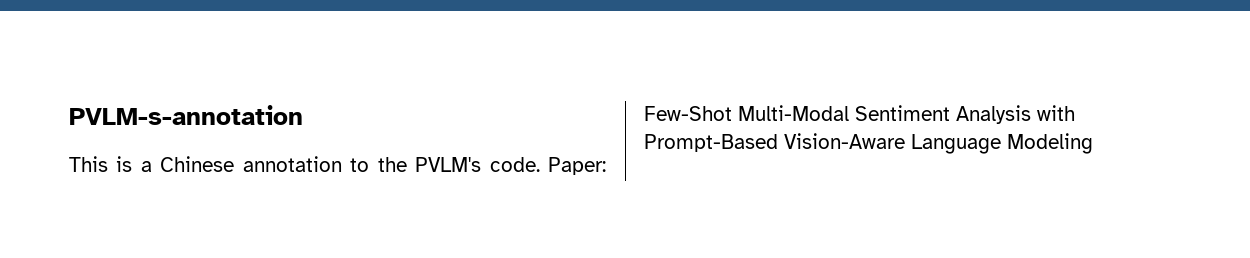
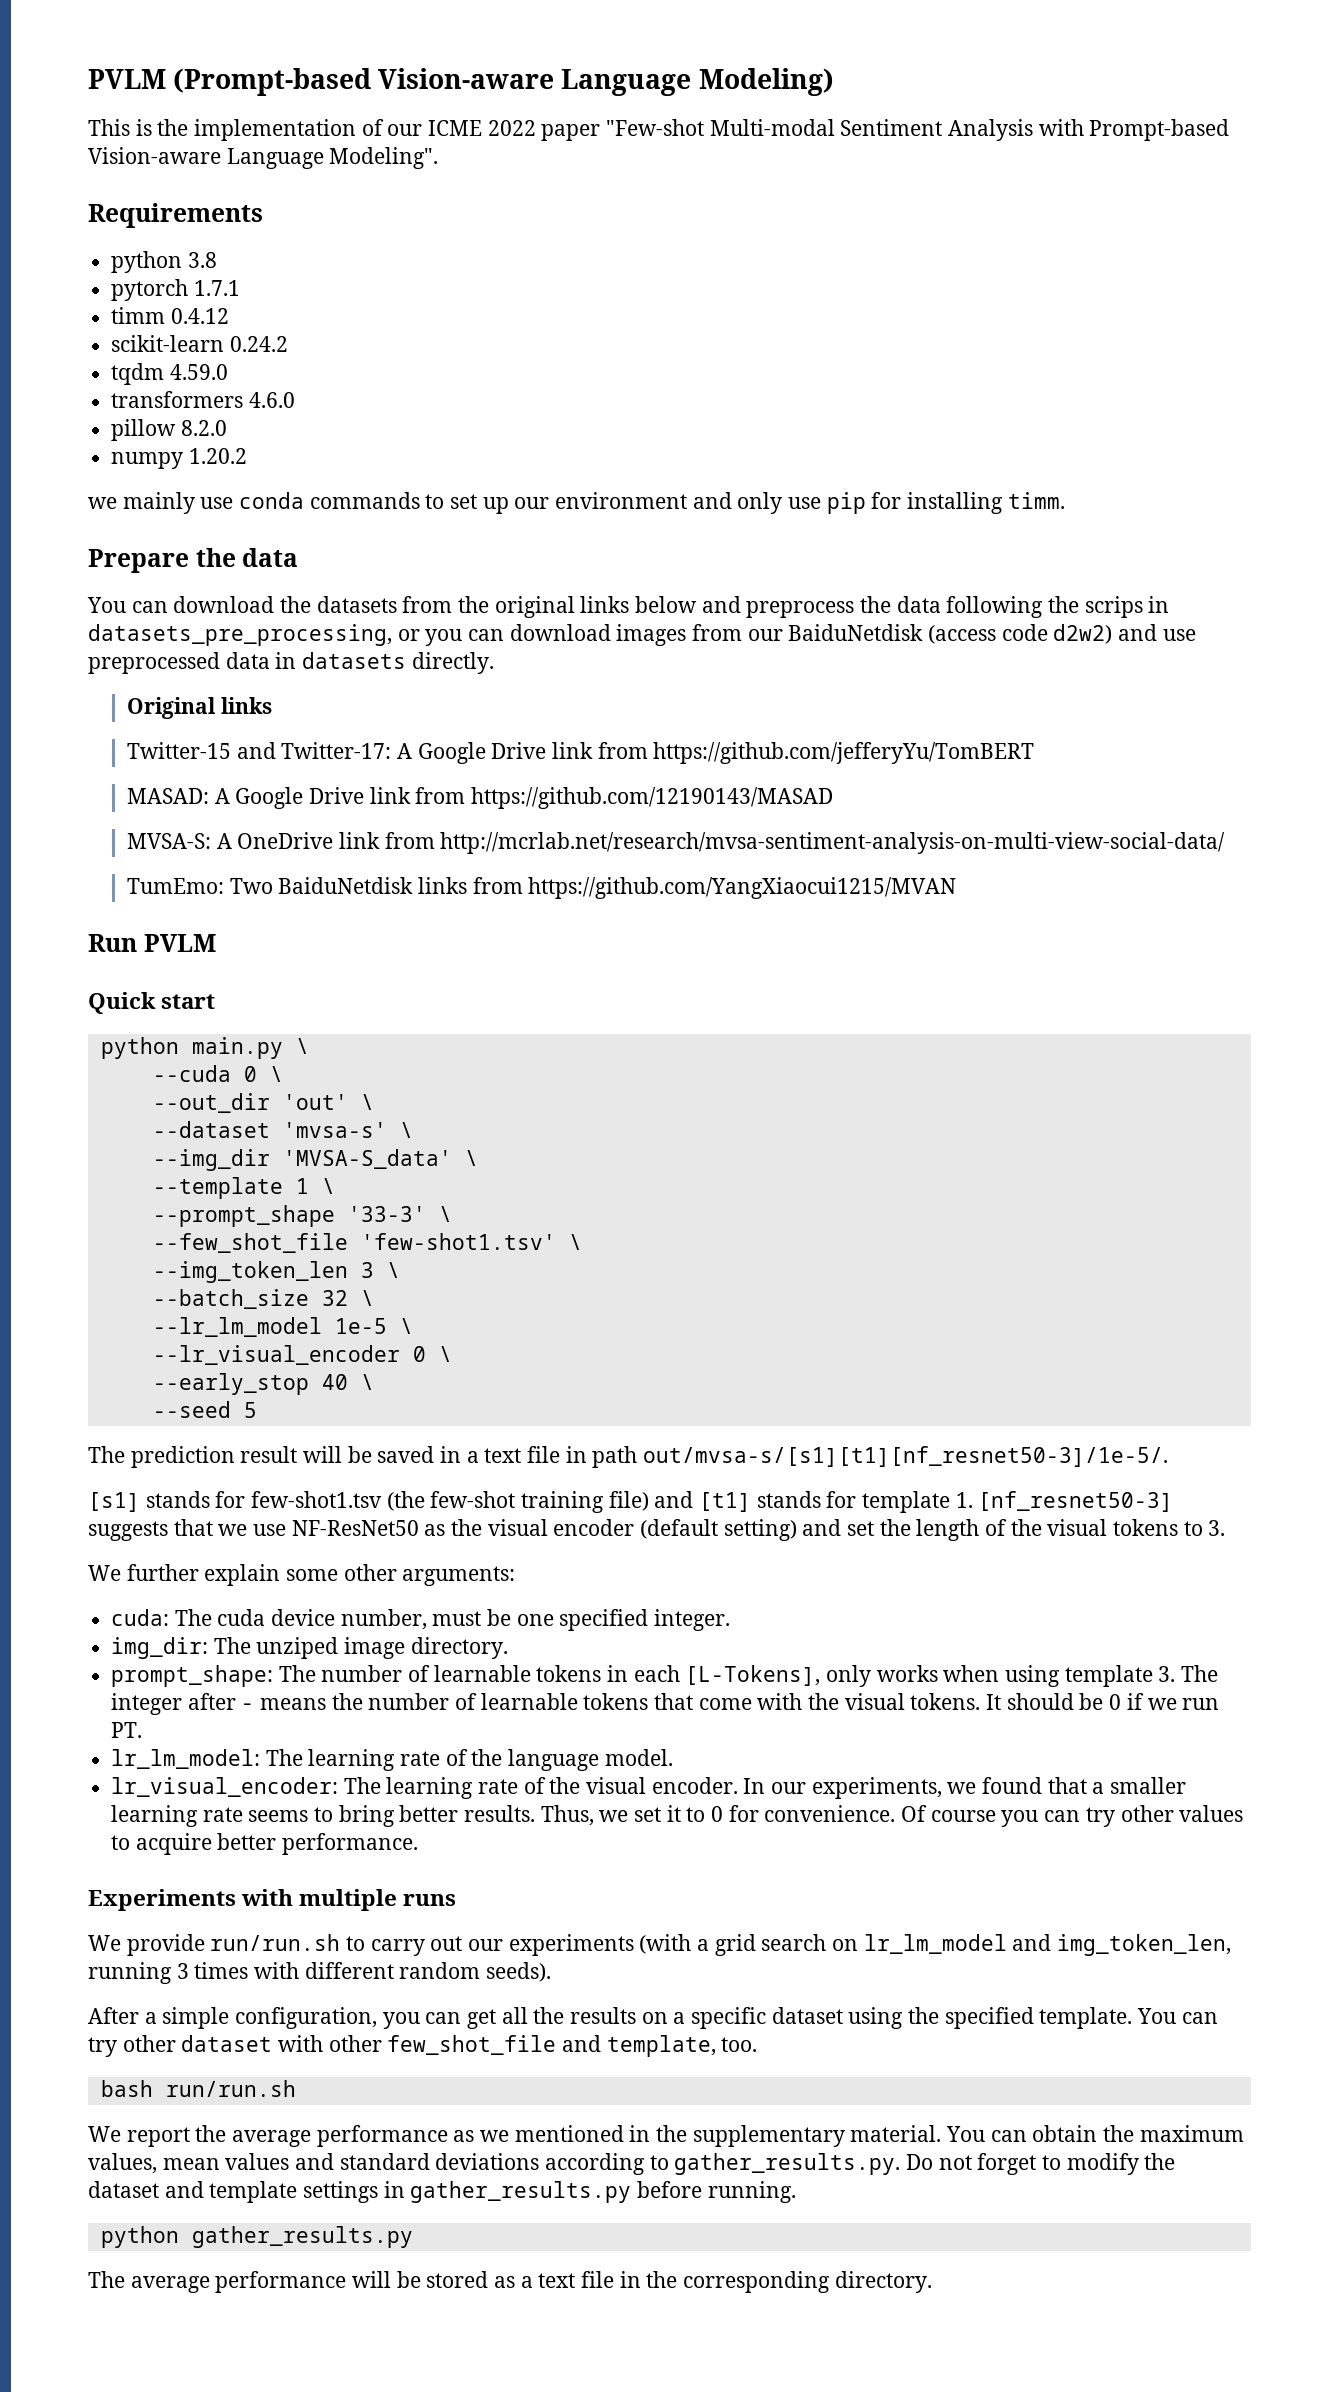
- PVLM-s-annotation
- This is a Chinese annotation to the PVLM's code. Paper: Few-Shot Multi-Modal Sentiment Analysis with Prompt-Based Vision-Aware Language Modeling
+ PVLM (Prompt-based Vision-aware Language Modeling)
+ This is the implementation of our ICME 2022 paper "Few-shot Multi-modal Sentiment Analysis with Prompt-based Vision-aware Language Modeling".
+ Requirements
+ python 3.8
+ pytorch 1.7.1
+ timm 0.4.12
+ scikit-learn 0.24.2
+ tqdm 4.59.0
+ transformers 4.6.0
+ pillow 8.2.0
+ numpy 1.20.2
+ we mainly use conda commands to set up our environment and only use pip for installing timm.
+ Prepare the data
+ You can download the datasets from the original links below and preprocess the data following the scrips in datasets_pre_processing, or you can download images from our BaiduNetdisk (access code d2w2) and use preprocessed data in datasets directly.
+ Original links
+ Twitter-15 and Twitter-17: A Google Drive link from https://github.com/jefferyYu/TomBERT
+ MASAD: A Google Drive link from https://github.com/12190143/MASAD
+ MVSA-S: A OneDrive link from http://mcrlab.net/research/mvsa-sentiment-analysis-on-multi-view-social-data/
+ TumEmo: Two BaiduNetdisk links from https://github.com/YangXiaocui1215/MVAN
+ Run PVLM
+ Quick start
+ python main.py \
+ --cuda 0 \
+ --out_dir 'out' \
+ --dataset 'mvsa-s' \
+ --img_dir 'MVSA-S_data' \
+ --template 1 \
+ --prompt_shape '33-3' \
+ --few_shot_file 'few-shot1.tsv' \
+ --img_token_len 3 \
+ --batch_size 32 \
+ --lr_lm_model 1e-5 \
+ --lr_visual_encoder 0 \
+ --early_stop 40 \
+ --seed 5
+ The prediction result will be saved in a text file in path out/mvsa-s/[s1][t1][nf_resnet50-3]/1e-5/.
+ [s1] stands for few-shot1.tsv (the few-shot training file) and [t1] stands for template 1. [nf_resnet50-3] suggests that we use NF-ResNet50 as the visual encoder (default setting) and set the length of the visual tokens to 3.
+ We further explain some other arguments:
+ cuda: The cuda device number, must be one specified integer.
+ img_dir: The unziped image directory.
+ prompt_shape: The number of learnable tokens in each [L-Tokens], only works when using template 3. The integer after - means the number of learnable tokens that come with the visual tokens. It should be 0 if we run PT.
+ lr_lm_model: The learning rate of the language model.
+ lr_visual_encoder: The learning rate of the visual encoder. In our experiments, we found that a smaller learning rate seems to bring better results. Thus, we set it to 0 for convenience. Of course you can try other values to acquire better performance.
+ Experiments with multiple runs
+ We provide run/run.sh to carry out our experiments (with a grid search on lr_lm_model and img_token_len, running 3 times with different random seeds).
+ After a simple configuration, you can get all the results on a specific dataset using the specified template. You can try other dataset with other few_shot_file and template, too.
+ bash run/run.sh
+ We report the average performance as we mentioned in the supplementary material. You can obtain the maximum values, mean values and standard deviations according to gather_results.py. Do not forget to modify the dataset and template settings in gather_results.py before running.
+ python gather_results.py
+ The average performance will be stored as a text file in the corresponding directory.

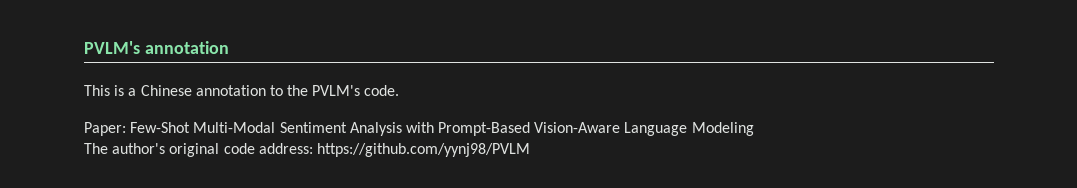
- PVLM (Prompt-based Vision-aware Language Modeling)
- This is the implementation of our ICME 2022 paper "Few-shot Multi-modal Sentiment Analysis with Prompt-based Vision-aware Language Modeling".
- Requirements
- python 3.8
- pytorch 1.7.1
- timm 0.4.12
- scikit-learn 0.24.2
- tqdm 4.59.0
- transformers 4.6.0
- pillow 8.2.0
- numpy 1.20.2
- we mainly use conda commands to set up our environment and only use pip for installing timm.
- Prepare the data
- You can download the datasets from the original links below and preprocess the data following the scrips in datasets_pre_processing, or you can download images from our BaiduNetdisk (access code d2w2) and use preprocessed data in datasets directly.
- Original links
- Twitter-15 and Twitter-17: A Google Drive link from https://github.com/jefferyYu/TomBERT
- MASAD: A Google Drive link from https://github.com/12190143/MASAD
- MVSA-S: A OneDrive link from http://mcrlab.net/research/mvsa-sentiment-analysis-on-multi-view-social-data/
- TumEmo: Two BaiduNetdisk links from https://github.com/YangXiaocui1215/MVAN
- Run PVLM
- Quick start
- python main.py \
- --cuda 0 \
- --out_dir 'out' \
- --dataset 'mvsa-s' \
- --img_dir 'MVSA-S_data' \
- --template 1 \
- --prompt_shape '33-3' \
- --few_shot_file 'few-shot1.tsv' \
- --img_token_len 3 \
- --batch_size 32 \
- --lr_lm_model 1e-5 \
- --lr_visual_encoder 0 \
- --early_stop 40 \
- --seed 5
- The prediction result will be saved in a text file in path out/mvsa-s/[s1][t1][nf_resnet50-3]/1e-5/.
- [s1] stands for few-shot1.tsv (the few-shot training file) and [t1] stands for template 1. [nf_resnet50-3] suggests that we use NF-ResNet50 as the visual encoder (default setting) and set the length of the visual tokens to 3.
- We further explain some other arguments:
- cuda: The cuda device number, must be one specified integer.
- img_dir: The unziped image directory.
- prompt_shape: The number of learnable tokens in each [L-Tokens], only works when using template 3. The integer after - means the number of learnable tokens that come with the visual tokens. It should be 0 if we run PT.
- lr_lm_model: The learning rate of the language model.
- lr_visual_encoder: The learning rate of the visual encoder. In our experiments, we found that a smaller learning rate seems to bring better results. Thus, we set it to 0 for convenience. Of course you can try other values to acquire better performance.
- Experiments with multiple runs
- We provide run/run.sh to carry out our experiments (with a grid search on lr_lm_model and img_token_len, running 3 times with different random seeds).
- After a simple configuration, you can get all the results on a specific dataset using the specified template. You can try other dataset with other few_shot_file and template, too.
- bash run/run.sh
- We report the average performance as we mentioned in the supplementary material. You can obtain the maximum values, mean values and standard deviations according to gather_results.py. Do not forget to modify the dataset and template settings in gather_results.py before running.
- python gather_results.py
- The average performance will be stored as a text file in the corresponding directory.
+ PVLM's annotation
+ This is a Chinese annotation to the PVLM's code.
+ Paper: Few-Shot Multi-Modal Sentiment Analysis with Prompt-Based Vision-Aware Language Modeling
+ The author's original code address: https://github.com/yynj98/PVLM

